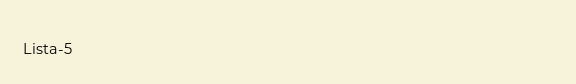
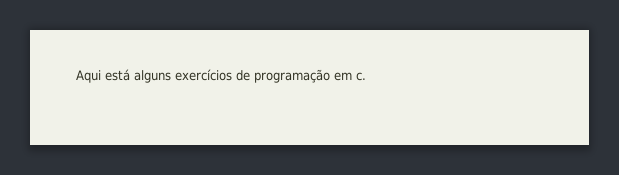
- Lista-5
+ Aqui está alguns exercícios de programação em c.

